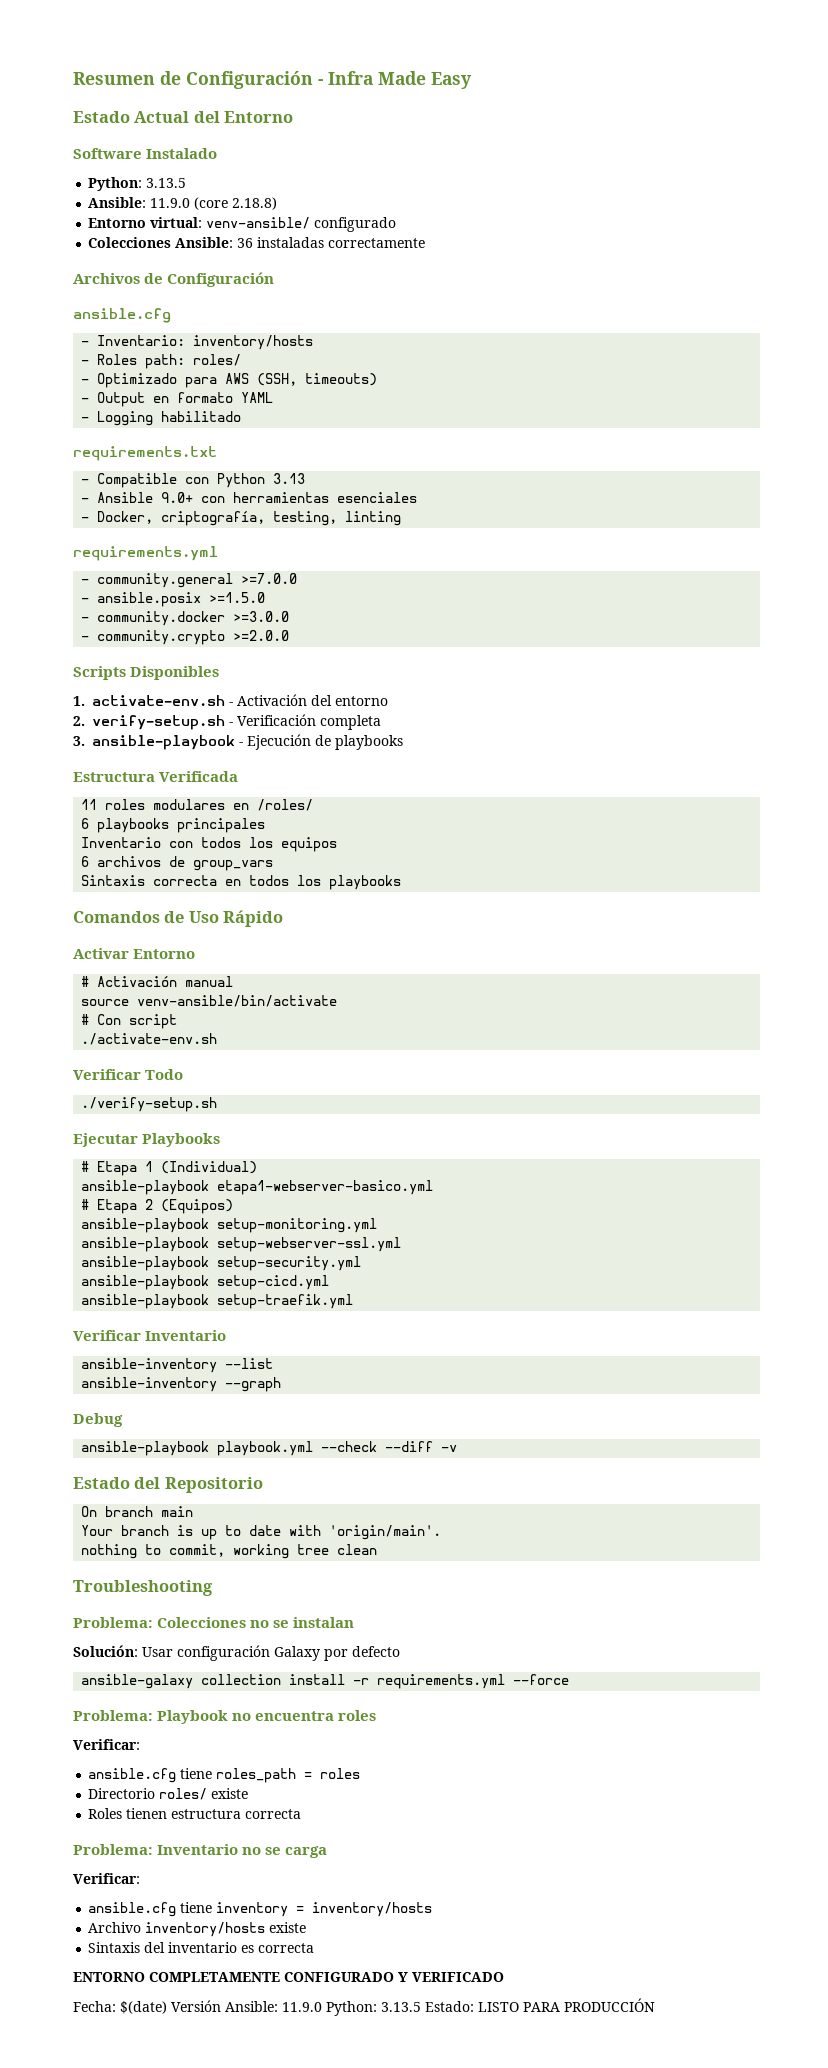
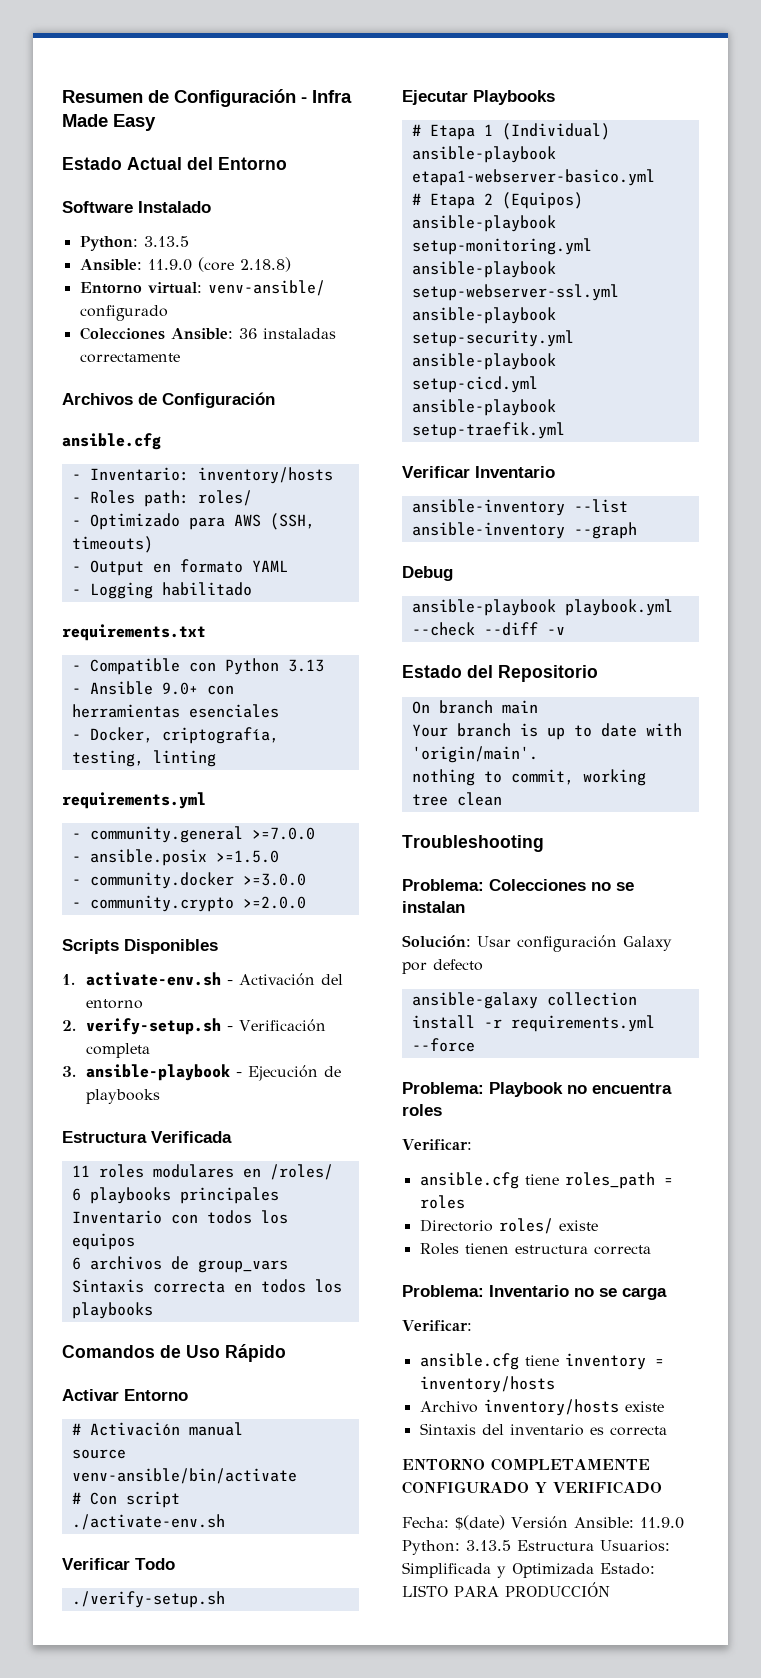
- Fecha: $(date) Versión Ansible: 11.9.0 Python: 3.13.5 Estado: LISTO PARA PRODUCCIÓN
+ Fecha: $(date) Versión Ansible: 11.9.0 Python: 3.13.5 Estructura Usuarios: Simplificada y Optimizada Estado: LISTO PARA PRODUCCIÓN

